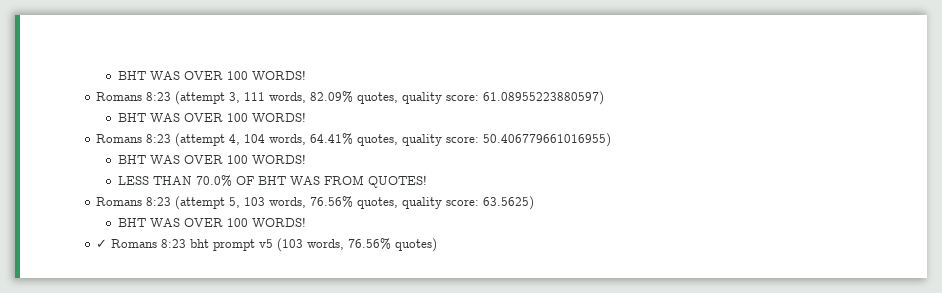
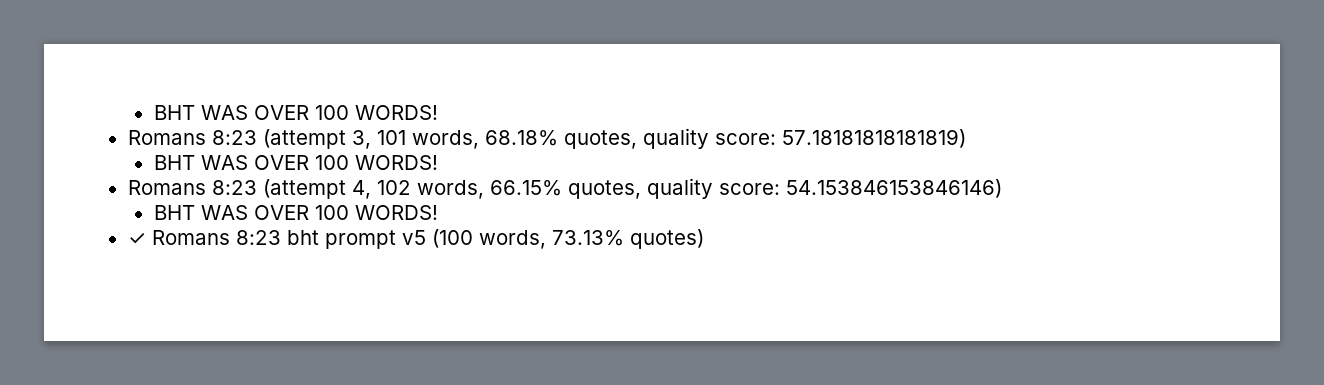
- Romans 8:23 (attempt 3, 111 words, 82.09% quotes, quality score: 61.08955223880597)
+ Romans 8:23 (attempt 3, 101 words, 68.18% quotes, quality score: 57.18181818181819)
- Romans 8:23 (attempt 4, 104 words, 64.41% quotes, quality score: 50.406779661016955)
- BHT WAS OVER 100 WORDS!
- LESS THAN 70.0% OF BHT WAS FROM QUOTES!
- Romans 8:23 (attempt 5, 103 words, 76.56% quotes, quality score: 63.5625)
+ Romans 8:23 (attempt 4, 102 words, 66.15% quotes, quality score: 54.153846153846146)
- ✓ Romans 8:23 bht prompt v5 (103 words, 76.56% quotes)
+ ✓ Romans 8:23 bht prompt v5 (100 words, 73.13% quotes)

